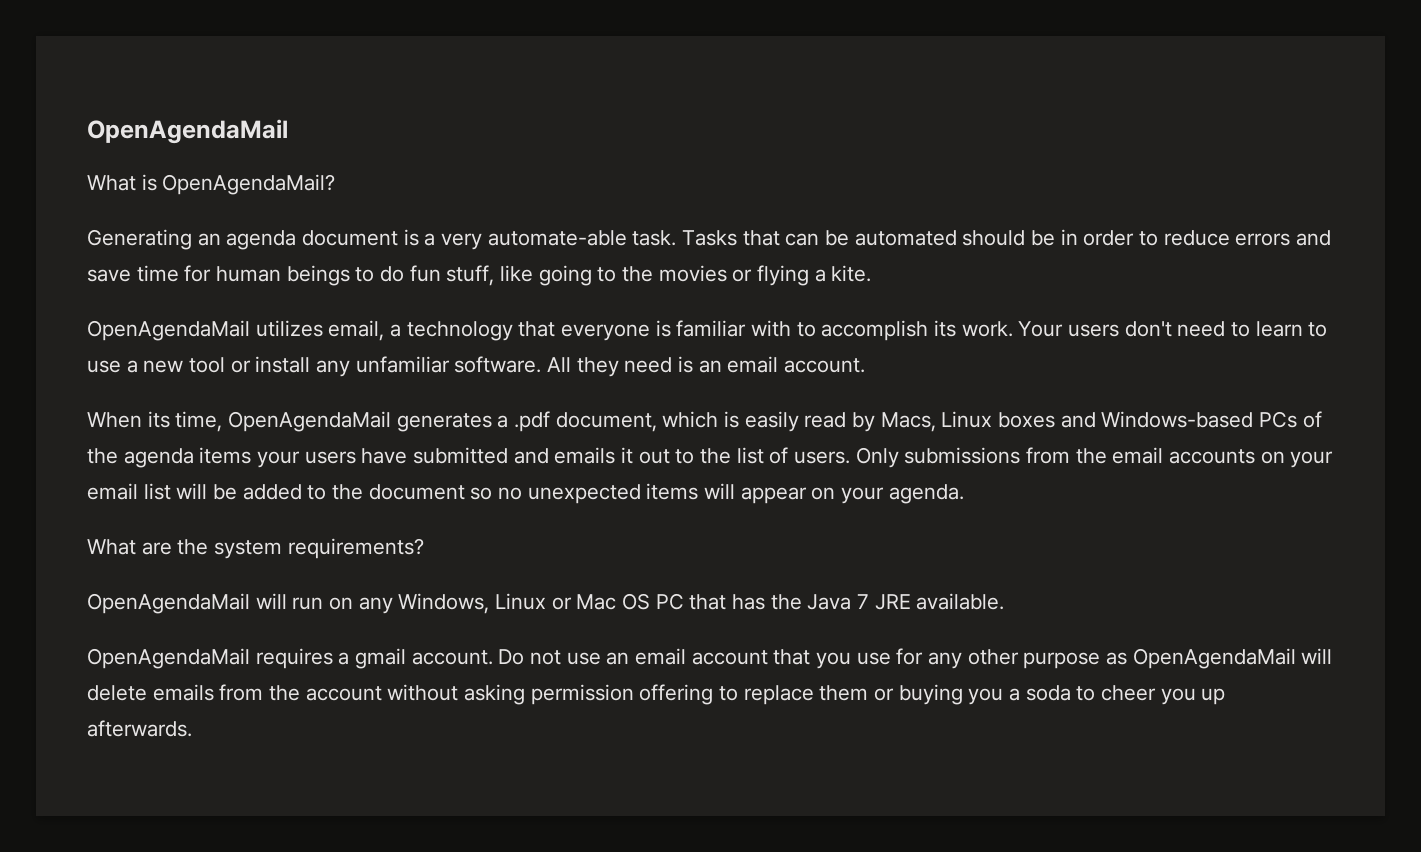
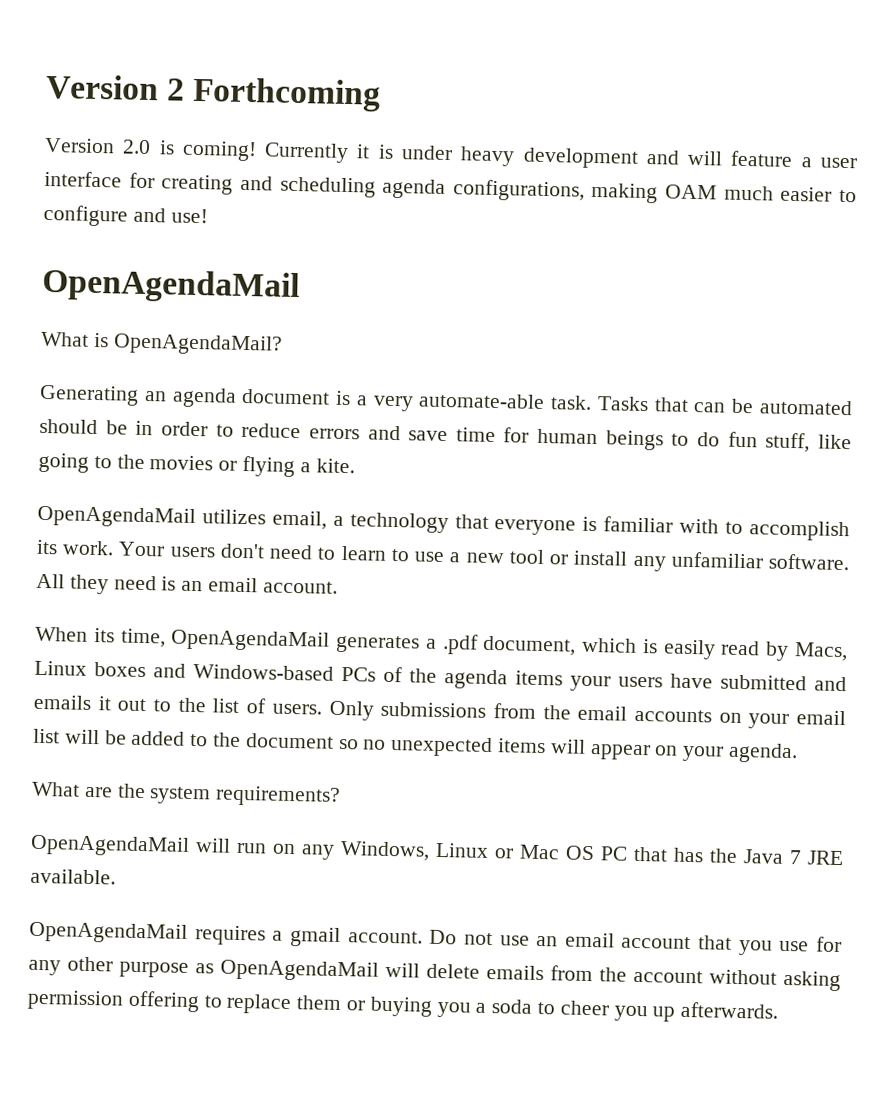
+ Version 2 Forthcoming
+ Version 2.0 is coming! Currently it is under heavy development and will feature a user interface for creating and scheduling agenda configurations, making OAM much easier to configure and use!

